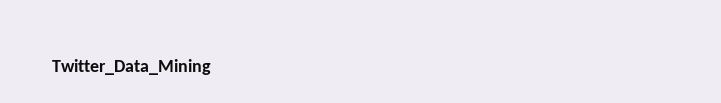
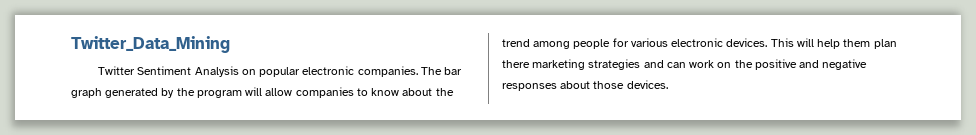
+ Twitter Sentiment Analysis on popular electronic companies. The bar graph generated by the program will allow companies to know about the trend among people for various electronic devices. This will help them plan there marketing strategies and can work on the positive and negative responses about those devices.

